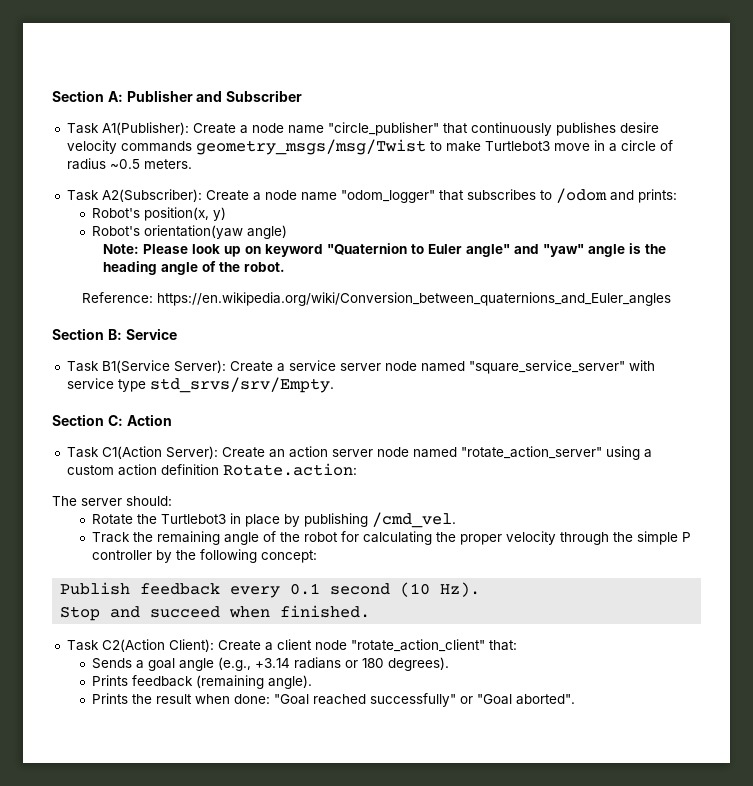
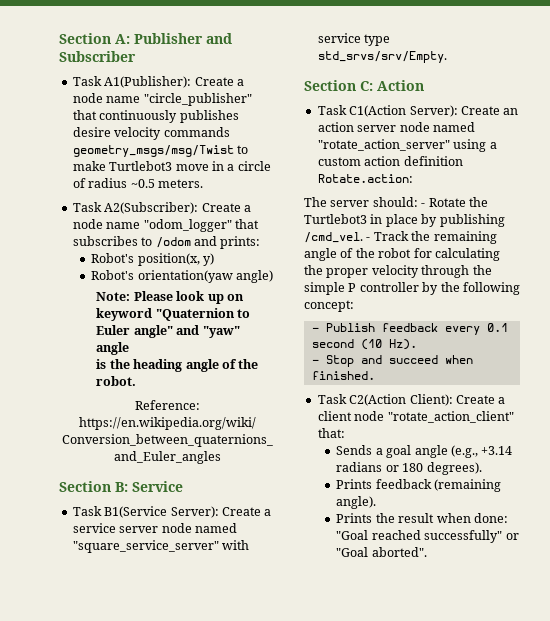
- Note: Please look up on keyword "Quaternion to Euler angle" and "yaw" angle is the heading angle of the robot.
+ Note: Please look up on keyword "Quaternion to Euler angle" and "yaw" angle
+ is the heading angle of the robot.
- The server should:
- Rotate the Turtlebot3 in place by publishing /cmd_vel.
- Track the remaining angle of the robot for calculating the proper velocity through the simple P controller by the following concept:
+ The server should: - Rotate the Turtlebot3 in place by publishing /cmd_vel. - Track the remaining angle of the robot for calculating the proper velocity through the simple P controller by the following concept:
- Publish feedback every 0.1 second (10 Hz).
+ - Publish feedback every 0.1 second (10 Hz).
- Stop and succeed when finished.
+ - Stop and succeed when finished.

